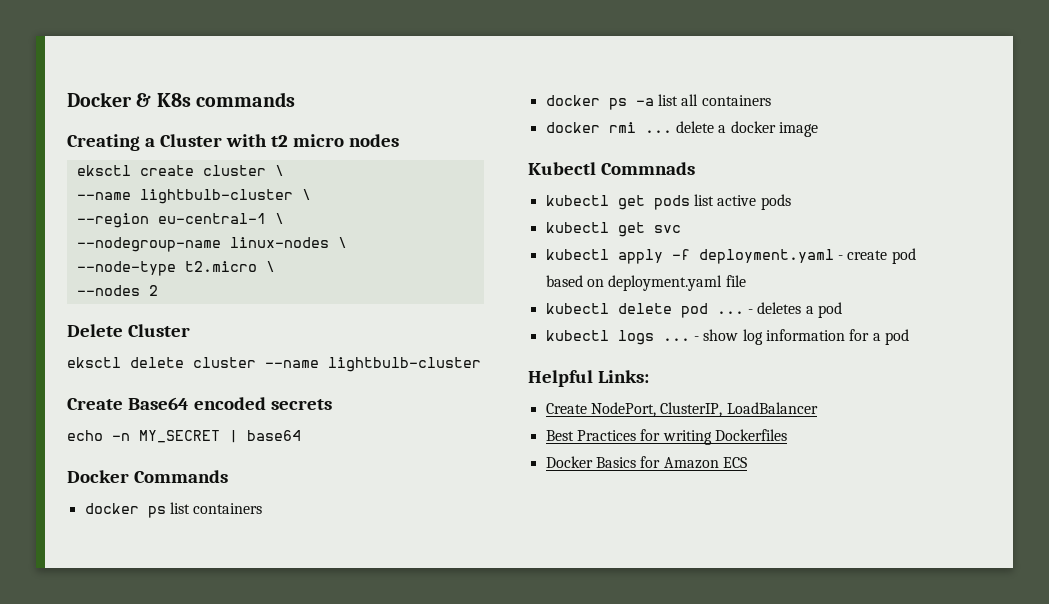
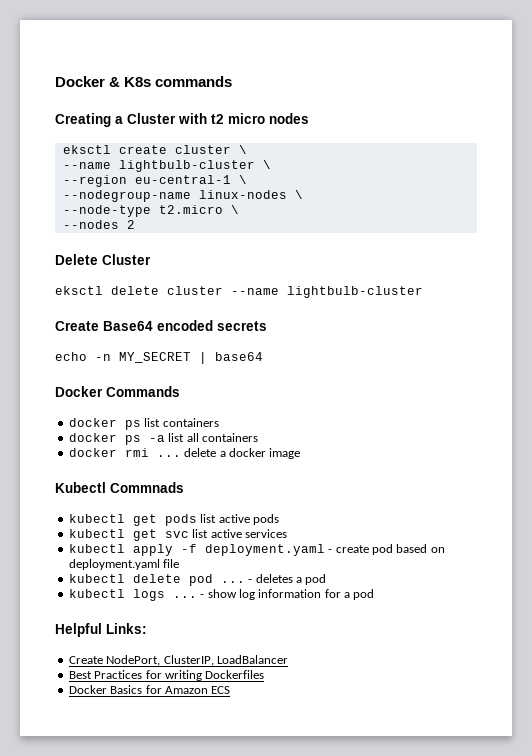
- kubectl get svc
+ kubectl get svc list active services

